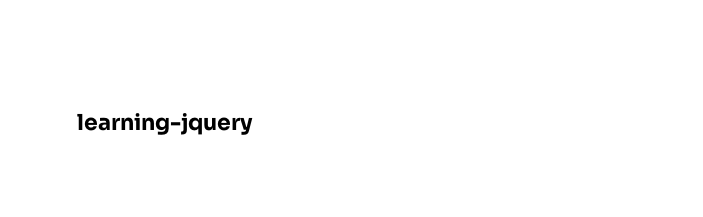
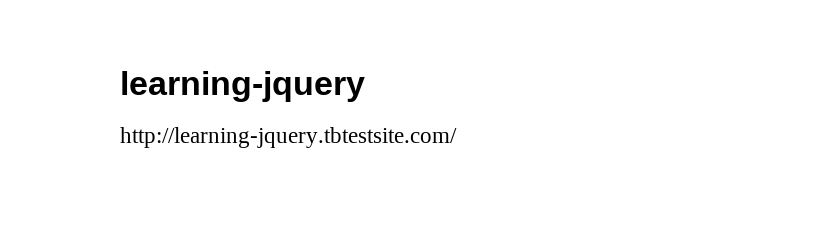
+ http://learning-jquery.tbtestsite.com/

